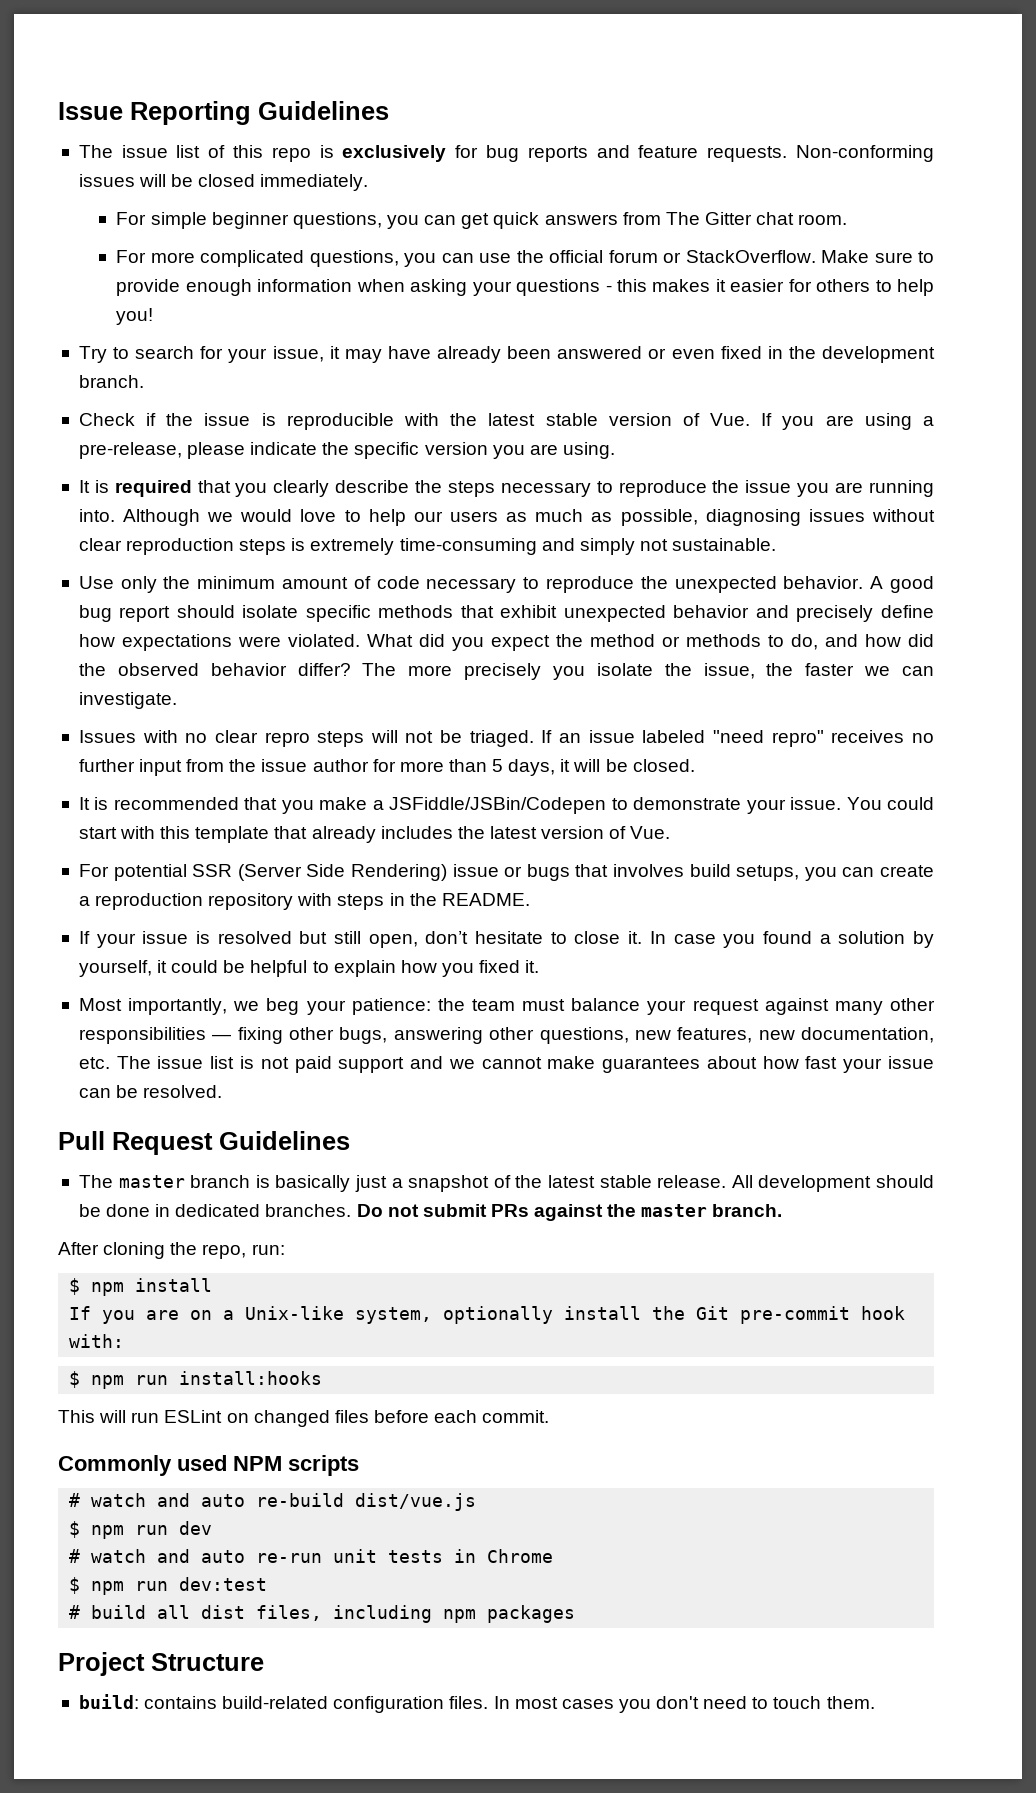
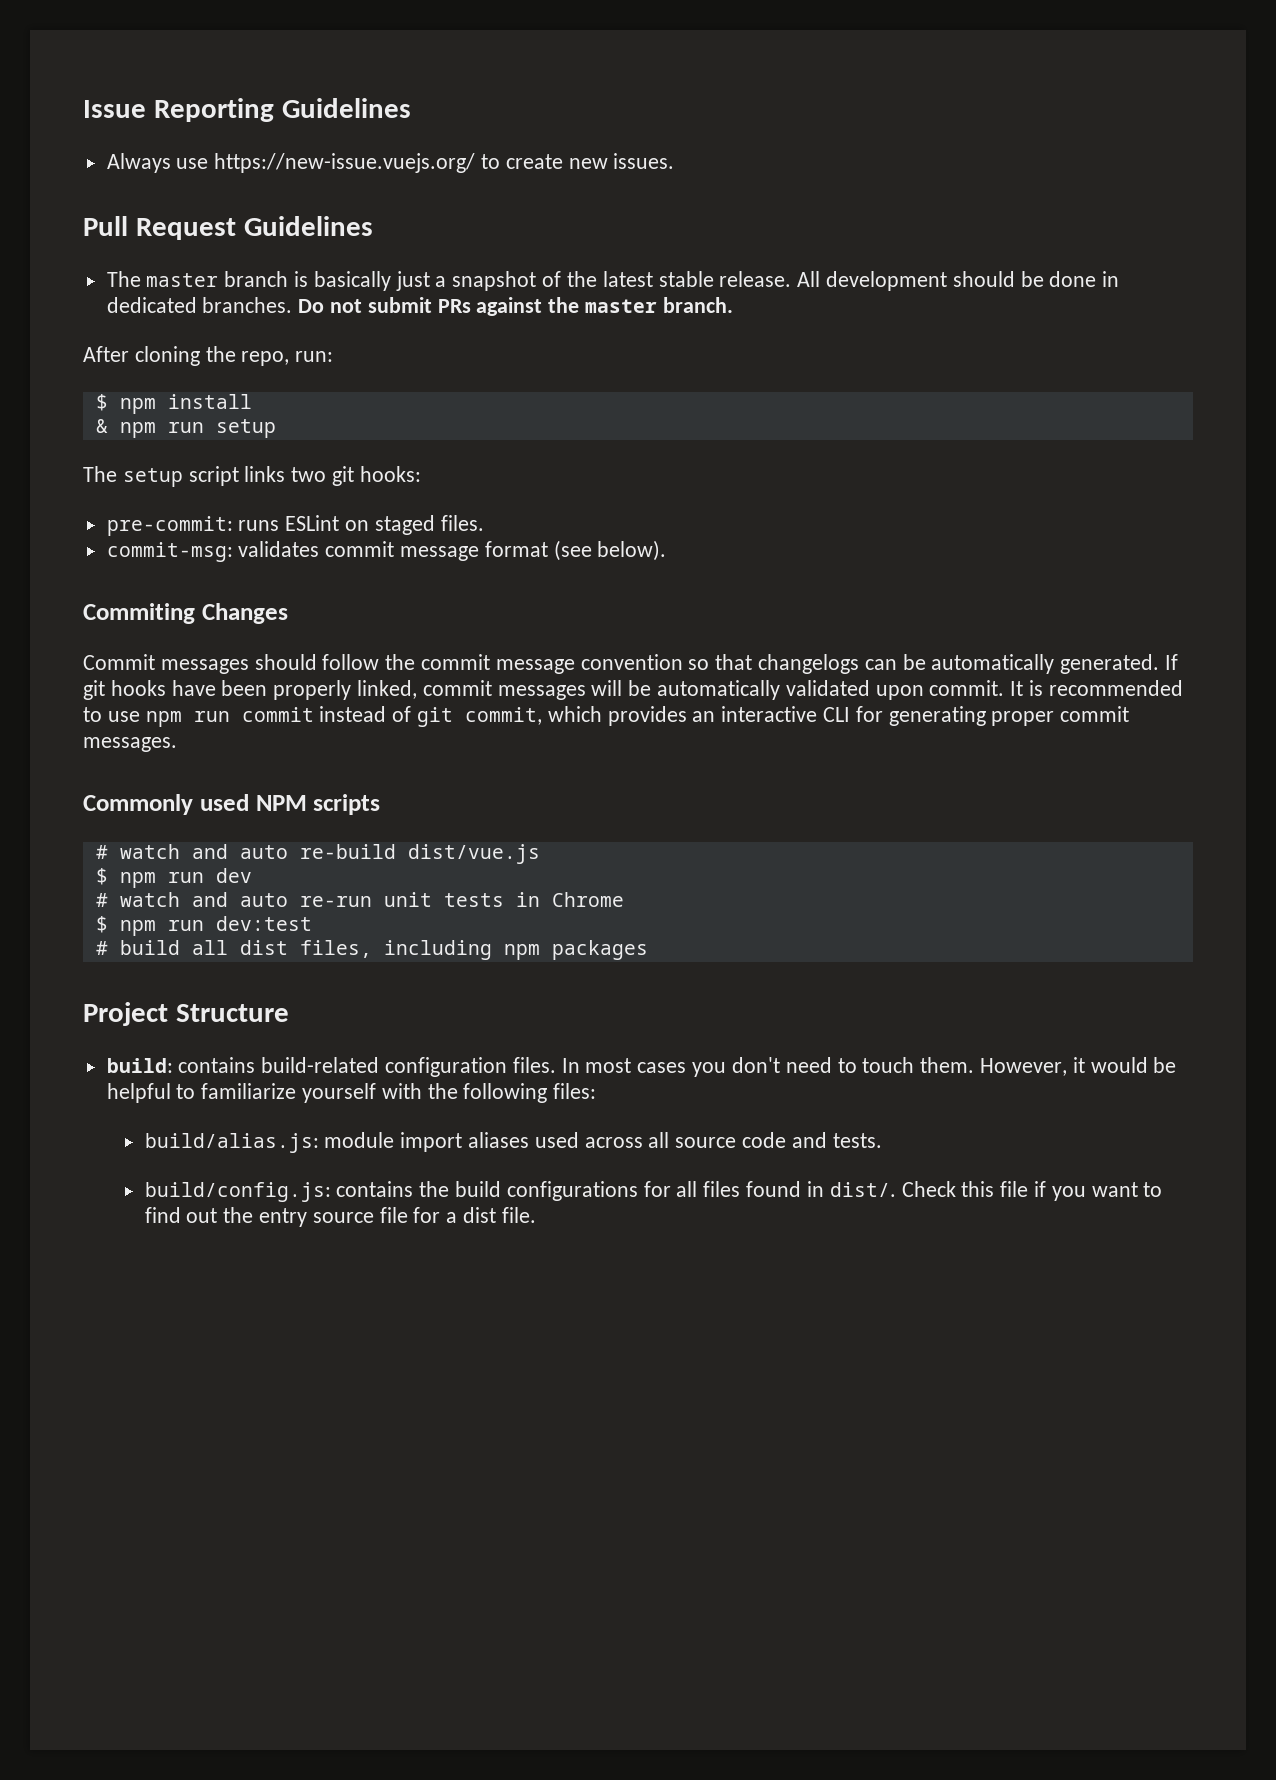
- The issue list of this repo is exclusively for bug reports and feature requests. Non-conforming issues will be closed immediately.
- For simple beginner questions, you can get quick answers from The Gitter chat room.
- For more complicated questions, you can use the official forum or StackOverflow. Make sure to provide enough information when asking your questions - this makes it easier for others to help you!
- Try to search for your issue, it may have already been answered or even fixed in the development branch.
- Check if the issue is reproducible with the latest stable version of Vue. If you are using a pre-release, please indicate the specific version you are using.
- It is required that you clearly describe the steps necessary to reproduce the issue you are running into. Although we would love to help our users as much as possible, diagnosing issues without clear reproduction steps is extremely time-consuming and simply not sustainable.
- Use only the minimum amount of code necessary to reproduce the unexpected behavior. A good bug report should isolate specific methods that exhibit unexpected behavior and precisely define how expectations were violated. What did you expect the method or methods to do, and how did the observed behavior differ? The more precisely you isolate the issue, the faster we can investigate.
- Issues with no clear repro steps will not be triaged. If an issue labeled "need repro" receives no further input from the issue author for more than 5 days, it will be closed.
- It is recommended that you make a JSFiddle/JSBin/Codepen to demonstrate your issue. You could start with this template that already includes the latest version of Vue.
- For potential SSR (Server Side Rendering) issue or bugs that involves build setups, you can create a reproduction repository with steps in the README.
- If your issue is resolved but still open, don’t hesitate to close it. In case you found a solution by yourself, it could be helpful to explain how you fixed it.
- Most importantly, we beg your patience: the team must balance your request against many other responsibilities — fixing other bugs, answering other questions, new features, new documentation, etc. The issue list is not paid support and we cannot make guarantees about how fast your issue can be resolved.
+ Always use https://new-issue.vuejs.org/ to create new issues.
- If you are on a Unix-like system, optionally install the Git pre-commit hook with:
- $ npm run install:hooks
- This will run ESLint on changed files before each commit.
+ & npm run setup
+ The setup script links two git hooks:
+ pre-commit: runs ESLint on staged files.
+ commit-msg: validates commit message format (see below).
+ Commiting Changes
+ Commit messages should follow the commit message convention so that changelogs can be automatically generated. If git hooks have been properly linked, commit messages will be automatically validated upon commit. It is recommended to use npm run commit instead of git commit, which provides an interactive CLI for generating proper commit messages.
+ However, it would be helpful to familiarize yourself with the following files:
+ build/alias.js: module import aliases used across all source code and tests.
+ build/config.js: contains the build configurations for all files found in dist/. Check this file if you want to find out the entry source file for a dist file.

